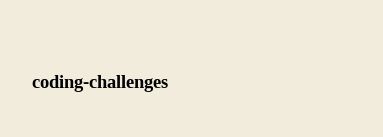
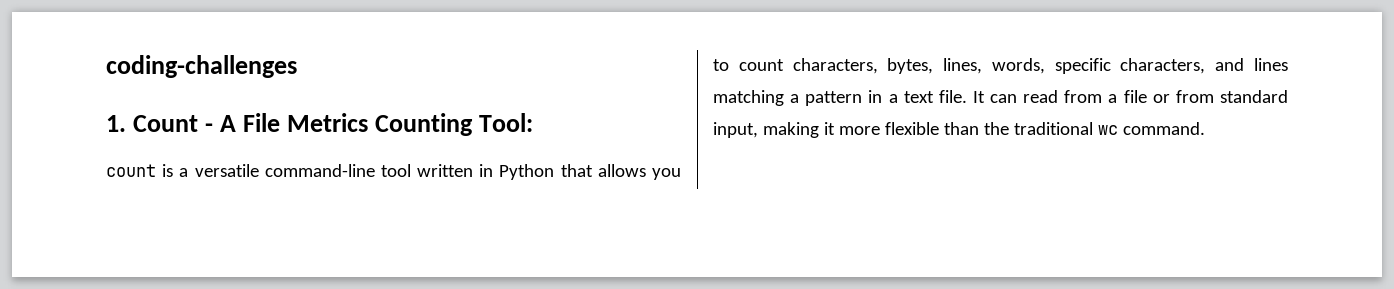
+ 1. Count - A File Metrics Counting Tool:
+ count is a versatile command-line tool written in Python that allows you to count characters, bytes, lines, words, specific characters, and lines matching a pattern in a text file. It can read from a file or from standard input, making it more flexible than the traditional wc command.

